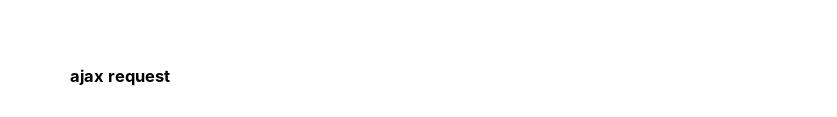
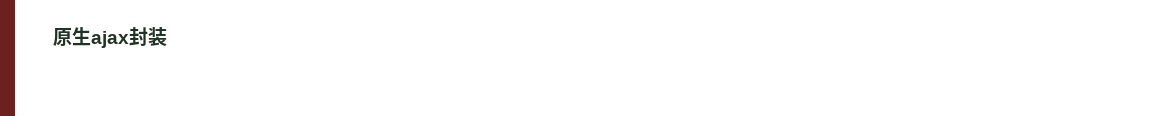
- ajax request
+ 原生ajax封装

